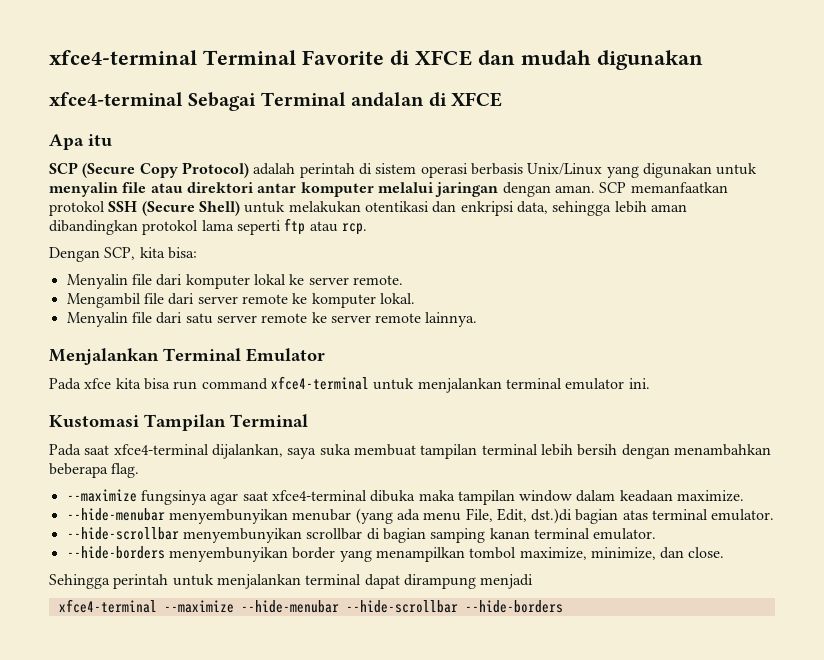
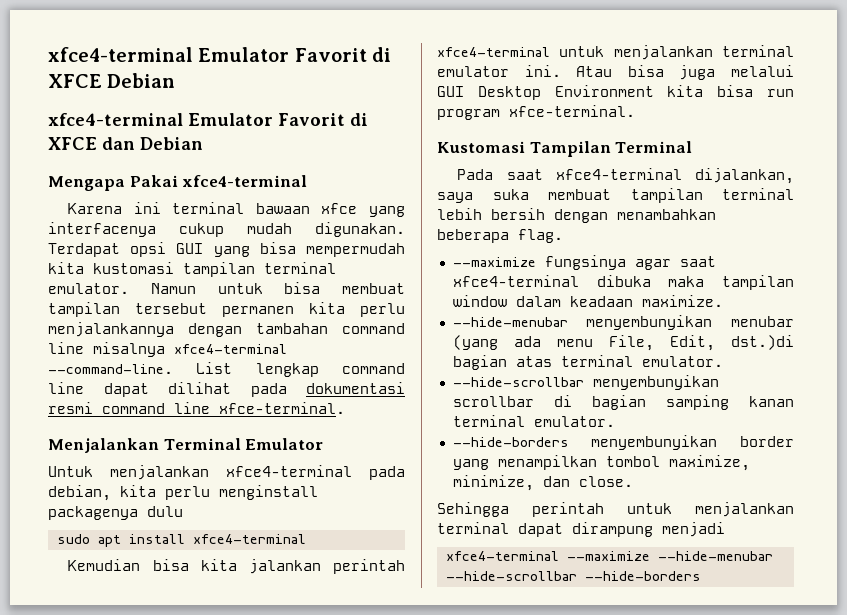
- xfce4-terminal Terminal Favorite di XFCE dan mudah digunakan
- xfce4-terminal Sebagai Terminal andalan di XFCE
- Apa itu
- SCP (Secure Copy Protocol) adalah perintah di sistem operasi berbasis Unix/Linux yang digunakan untuk menyalin file atau direktori antar komputer melalui jaringan dengan aman. SCP memanfaatkan protokol SSH (Secure Shell) untuk melakukan otentikasi dan enkripsi data, sehingga lebih aman dibandingkan protokol lama seperti ftp atau rcp.
- Dengan SCP, kita bisa:
- Menyalin file dari komputer lokal ke server remote.
- Mengambil file dari server remote ke komputer lokal.
- Menyalin file dari satu server remote ke server remote lainnya.
+ xfce4-terminal Emulator Favorit di XFCE Debian
+ xfce4-terminal Emulator Favorit di XFCE dan Debian
+ Mengapa Pakai xfce4-terminal
+ Karena ini terminal bawaan xfce yang interfacenya cukup mudah digunakan. Terdapat opsi GUI yang bisa mempermudah kita kustomasi tampilan terminal emulator. Namun untuk bisa membuat tampilan tersebut permanen kita perlu menjalankannya dengan tambahan command line misalnya xfce4-terminal --command-line. List lengkap command line dapat dilihat pada dokumentasi resmi command line xfce-terminal.
  Menjalankan Terminal Emulator
- Pada xfce kita bisa run command xfce4-terminal untuk menjalankan terminal emulator ini.
+ Untuk menjalankan xfce4-terminal pada debian, kita perlu menginstall packagenya dulu
+ sudo apt install xfce4-terminal
+ Kemudian bisa kita jalankan perintah xfce4-terminal untuk menjalankan terminal emulator ini. Atau bisa juga melalui GUI Desktop Environment kita bisa run program xfce-terminal.

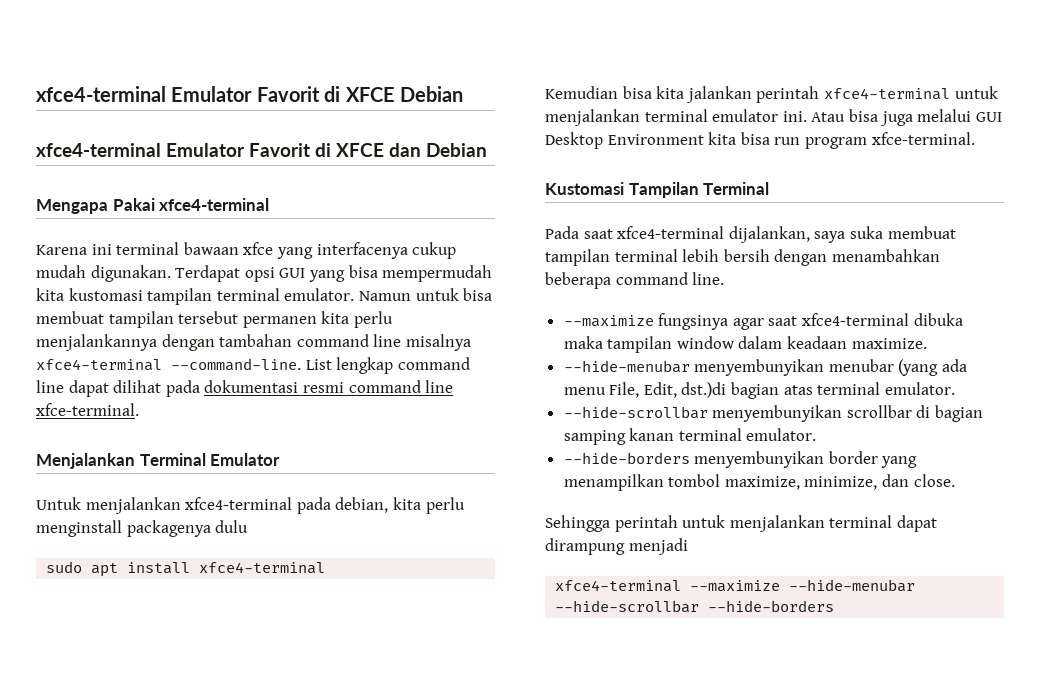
- Pada saat xfce4-terminal dijalankan, saya suka membuat tampilan terminal lebih bersih dengan menambahkan beberapa flag.
+ Pada saat xfce4-terminal dijalankan, saya suka membuat tampilan terminal lebih bersih dengan menambahkan beberapa command line.

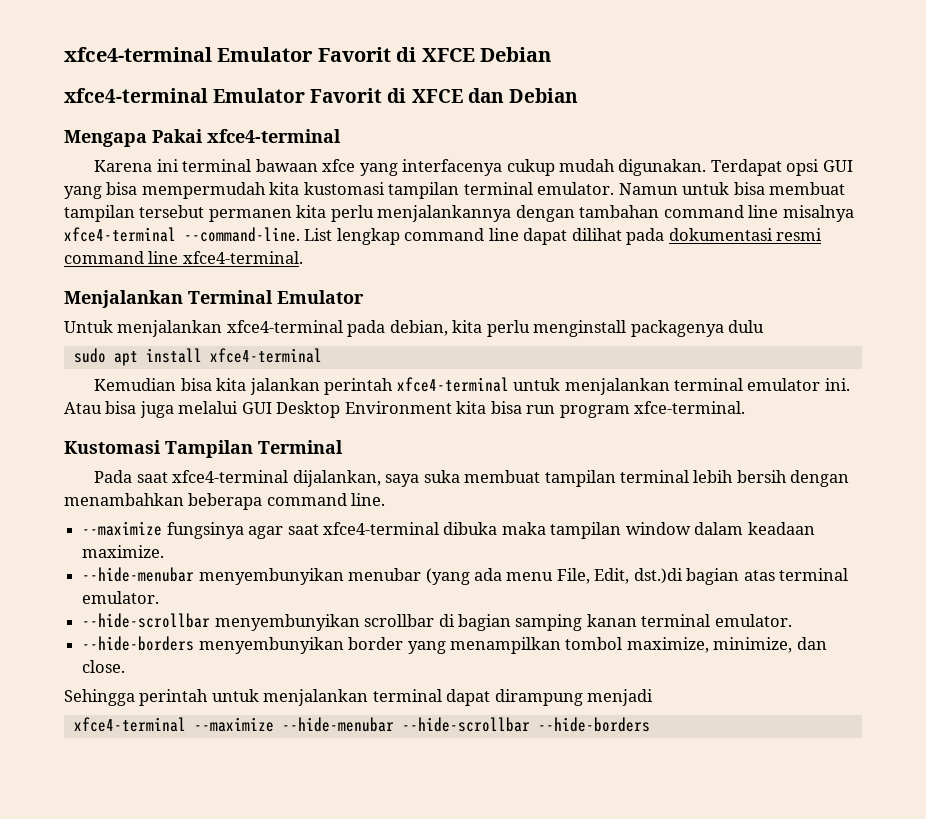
- List lengkap command line dapat dilihat pada dokumentasi resmi command line xfce-terminal.
+ List lengkap command line dapat dilihat pada dokumentasi resmi command line xfce4-terminal.

